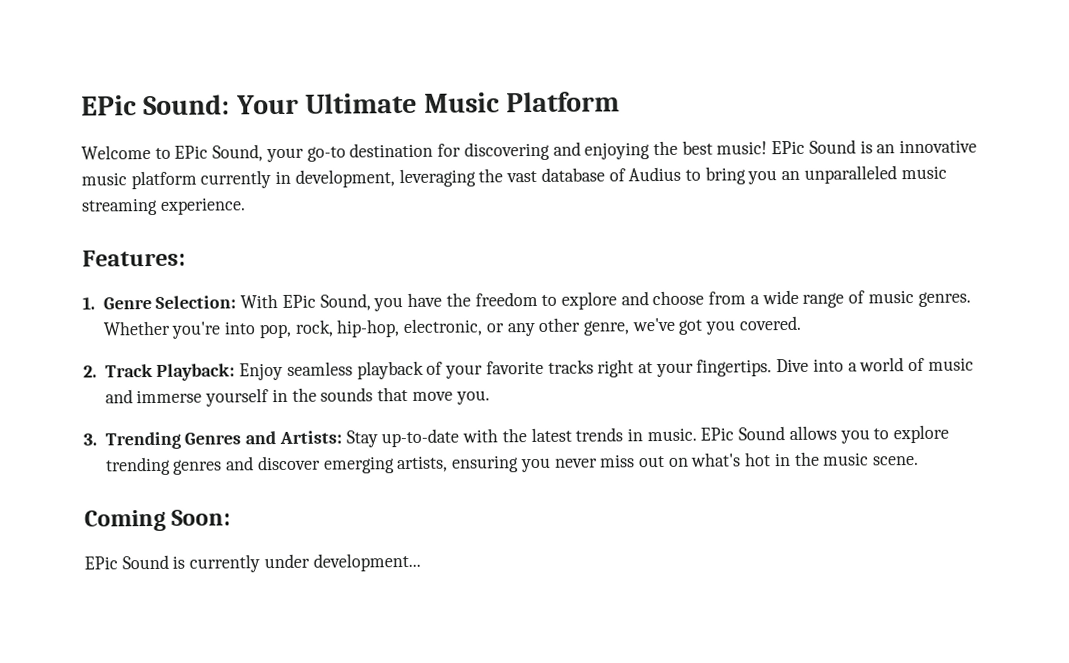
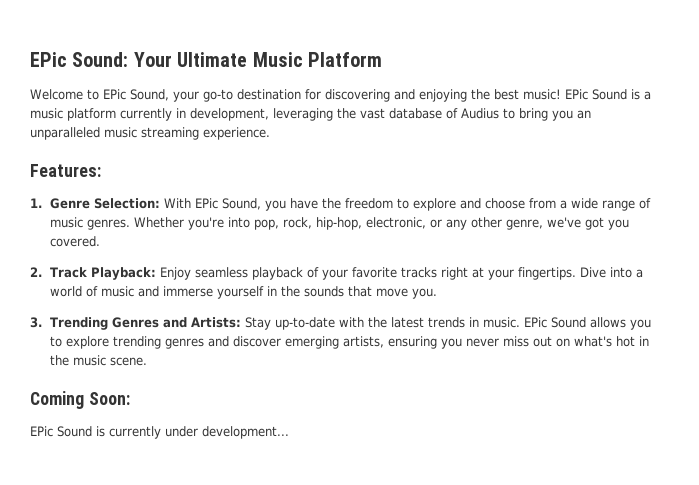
- EPic Sound is an innovative music platform currently in development, leveraging the vast database of Audius to bring you an unparalleled music streaming experience.
+ EPic Sound is a music platform currently in development, leveraging the vast database of Audius to bring you an unparalleled music streaming experience.

